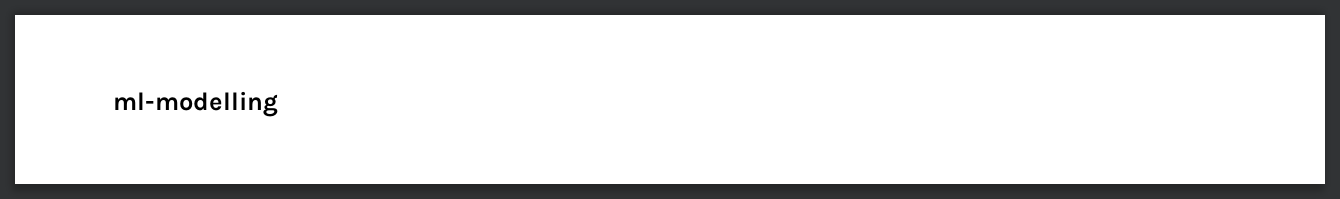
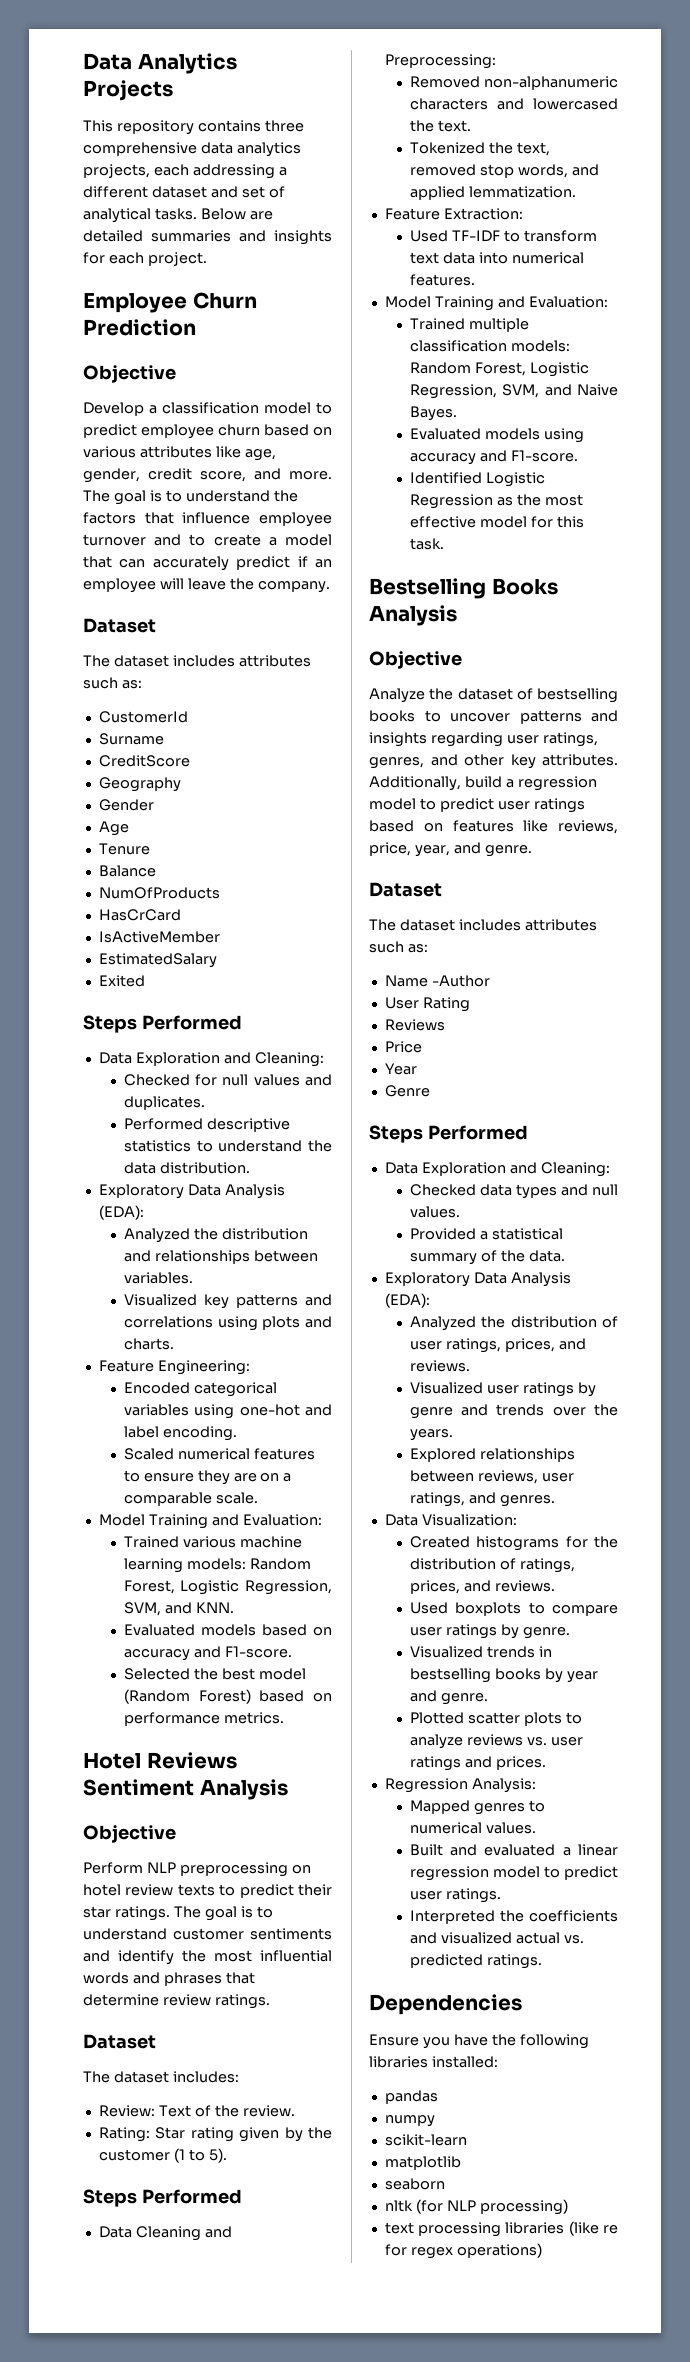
- ml-modelling
+ Data Analytics Projects
+ This repository contains three comprehensive data analytics projects, each addressing a different dataset and set of analytical tasks. Below are detailed summaries and insights for each project.
+ Employee Churn Prediction
+ Objective
+ Develop a classification model to predict employee churn based on various attributes like age, gender, credit score, and more. The goal is to understand the factors that influence employee turnover and to create a model that can accurately predict if an employee will leave the company.
+ Dataset
+ The dataset includes attributes such as:
+ CustomerId
+ Surname
+ CreditScore
+ Geography
+ Gender
+ Age
+ Tenure
+ Balance
+ NumOfProducts
+ HasCrCard
+ IsActiveMember
+ EstimatedSalary
+ Exited
+ Steps Performed
+ Data Exploration and Cleaning:
+ Checked for null values and duplicates.
+ Performed descriptive statistics to understand the data distribution.
+ Exploratory Data Analysis (EDA):
+ Analyzed the distribution and relationships between variables.
+ Visualized key patterns and correlations using plots and charts.
+ Feature Engineering:
+ Encoded categorical variables using one-hot and label encoding.
+ Scaled numerical features to ensure they are on a comparable scale.
+ Model Training and Evaluation:
+ Trained various machine learning models: Random Forest, Logistic Regression, SVM, and KNN.
+ Evaluated models based on accuracy and F1-score.
+ Selected the best model (Random Forest) based on performance metrics.
+ Hotel Reviews Sentiment Analysis
+ Objective
+ Perform NLP preprocessing on hotel review texts to predict their star ratings. The goal is to understand customer sentiments and identify the most influential words and phrases that determine review ratings.
+ Dataset
+ The dataset includes:
+ Review: Text of the review.
+ Rating: Star rating given by the customer (1 to 5).
+ Steps Performed
+ Data Cleaning and Preprocessing:
+ Removed non-alphanumeric characters and lowercased the text.
+ Tokenized the text, removed stop words, and applied lemmatization.
+ Feature Extraction:
+ Used TF-IDF to transform text data into numerical features.
+ Model Training and Evaluation:
+ Trained multiple classification models: Random Forest, Logistic Regression, SVM, and Naive Bayes.
+ Evaluated models using accuracy and F1-score.
+ Identified Logistic Regression as the most effective model for this task.
+ Bestselling Books Analysis
+ Objective
+ Analyze the dataset of bestselling books to uncover patterns and insights regarding user ratings, genres, and other key attributes. Additionally, build a regression model to predict user ratings based on features like reviews, price, year, and genre.
+ Dataset
+ The dataset includes attributes such as:
+ Name -Author
+ User Rating
+ Reviews
+ Price
+ Year
+ Genre
+ Steps Performed
+ Data Exploration and Cleaning:
+ Checked data types and null values.
+ Provided a statistical summary of the data.
+ Exploratory Data Analysis (EDA):
+ Analyzed the distribution of user ratings, prices, and reviews.
+ Visualized user ratings by genre and trends over the years.
+ Explored relationships between reviews, user ratings, and genres.
+ Data Visualization:
+ Created histograms for the distribution of ratings, prices, and reviews.
+ Used boxplots to compare user ratings by genre.
+ Visualized trends in bestselling books by year and genre.
+ Plotted scatter plots to analyze reviews vs. user ratings and prices.
+ Regression Analysis:
+ Mapped genres to numerical values.
+ Built and evaluated a linear regression model to predict user ratings.
+ Interpreted the coefficients and visualized actual vs. predicted ratings.
+ Dependencies
+ Ensure you have the following libraries installed:
+ pandas
+ numpy
+ scikit-learn
+ matplotlib
+ seaborn
+ nltk (for NLP processing)
+ text processing libraries (like re for regex operations)

